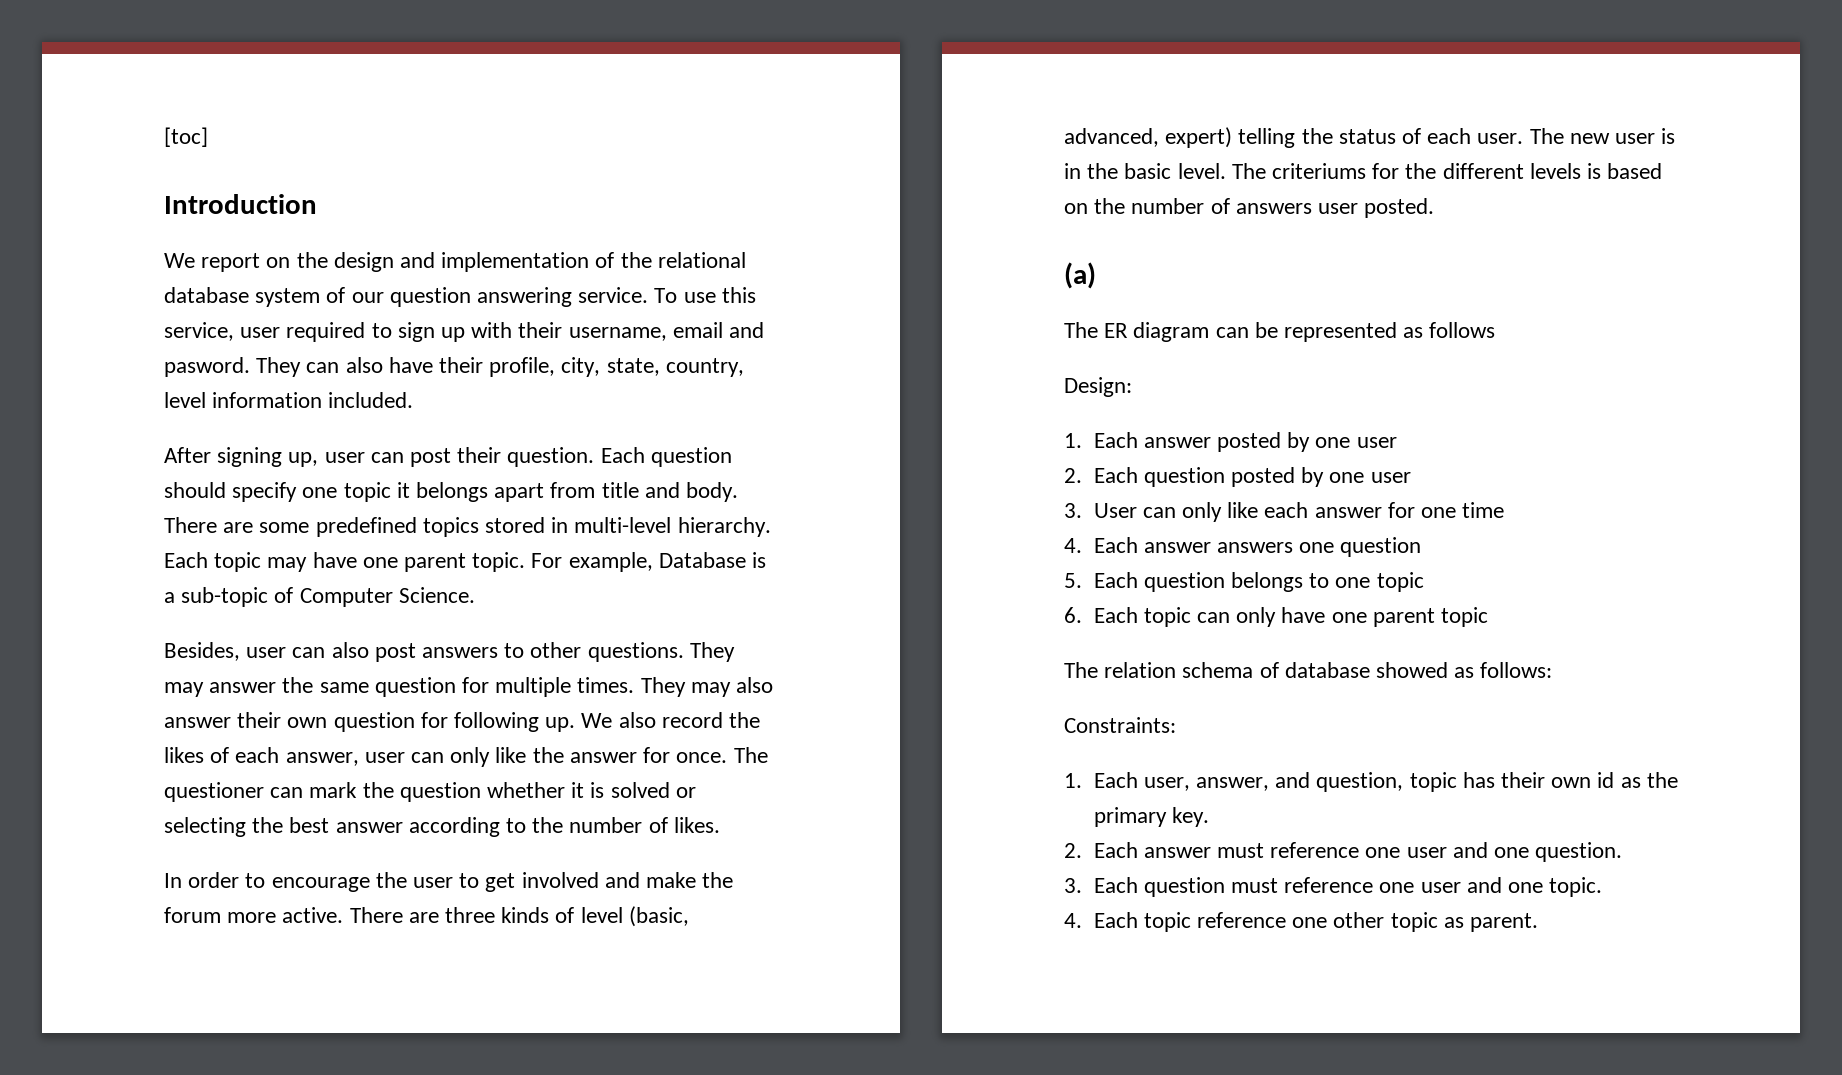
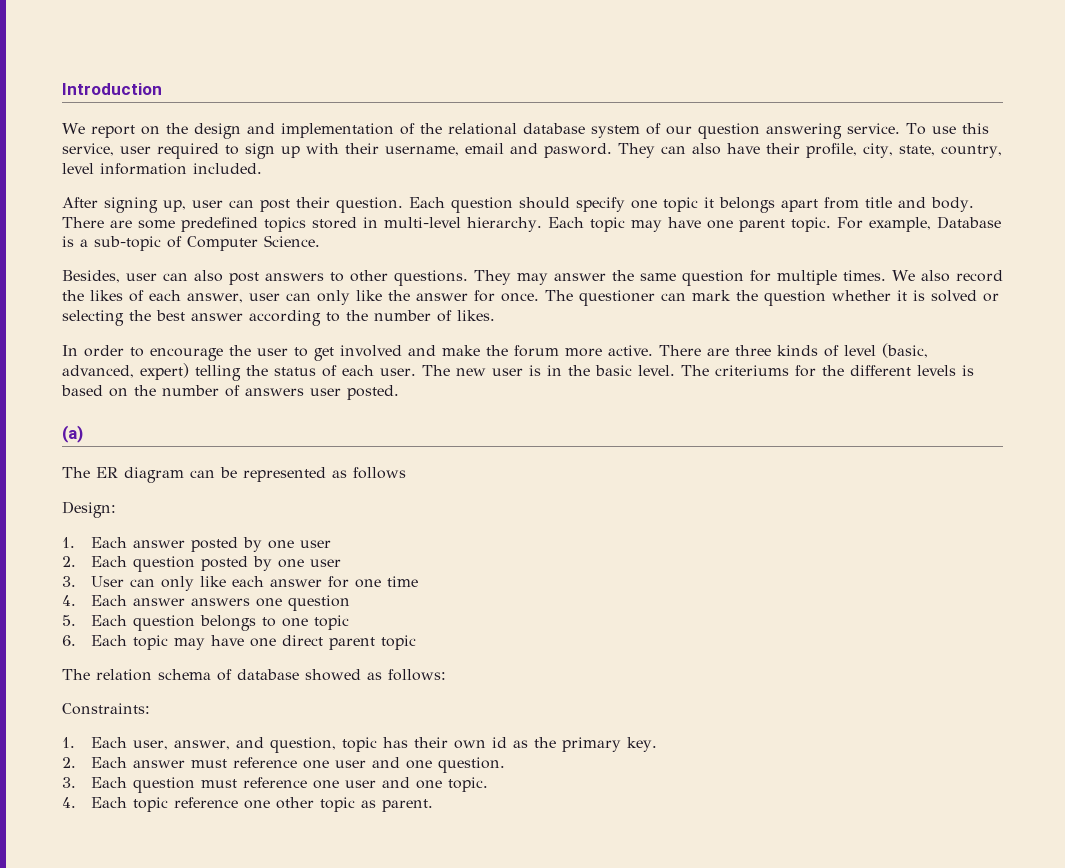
- [toc]
- They may also answer their own question for following up.
- 6. Each topic can only have one parent topic
+ 6. Each topic may have one direct parent topic

